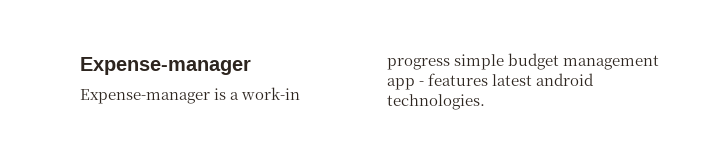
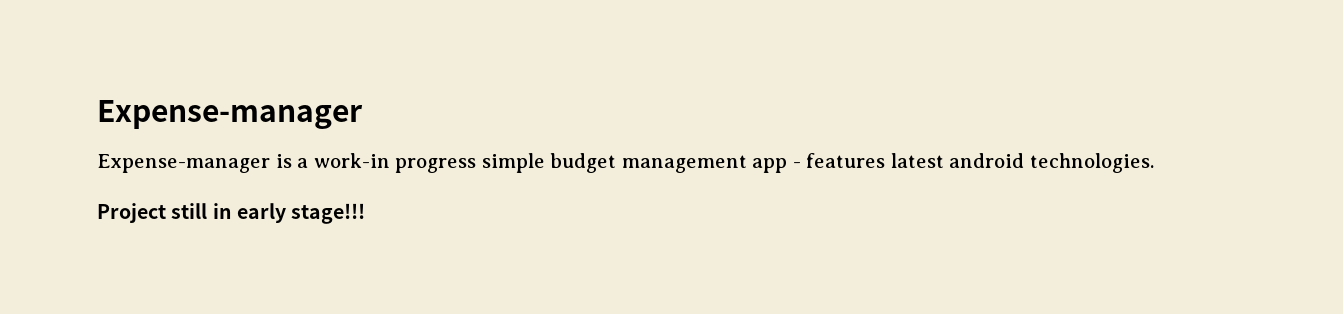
+ Project still in early stage!!!

